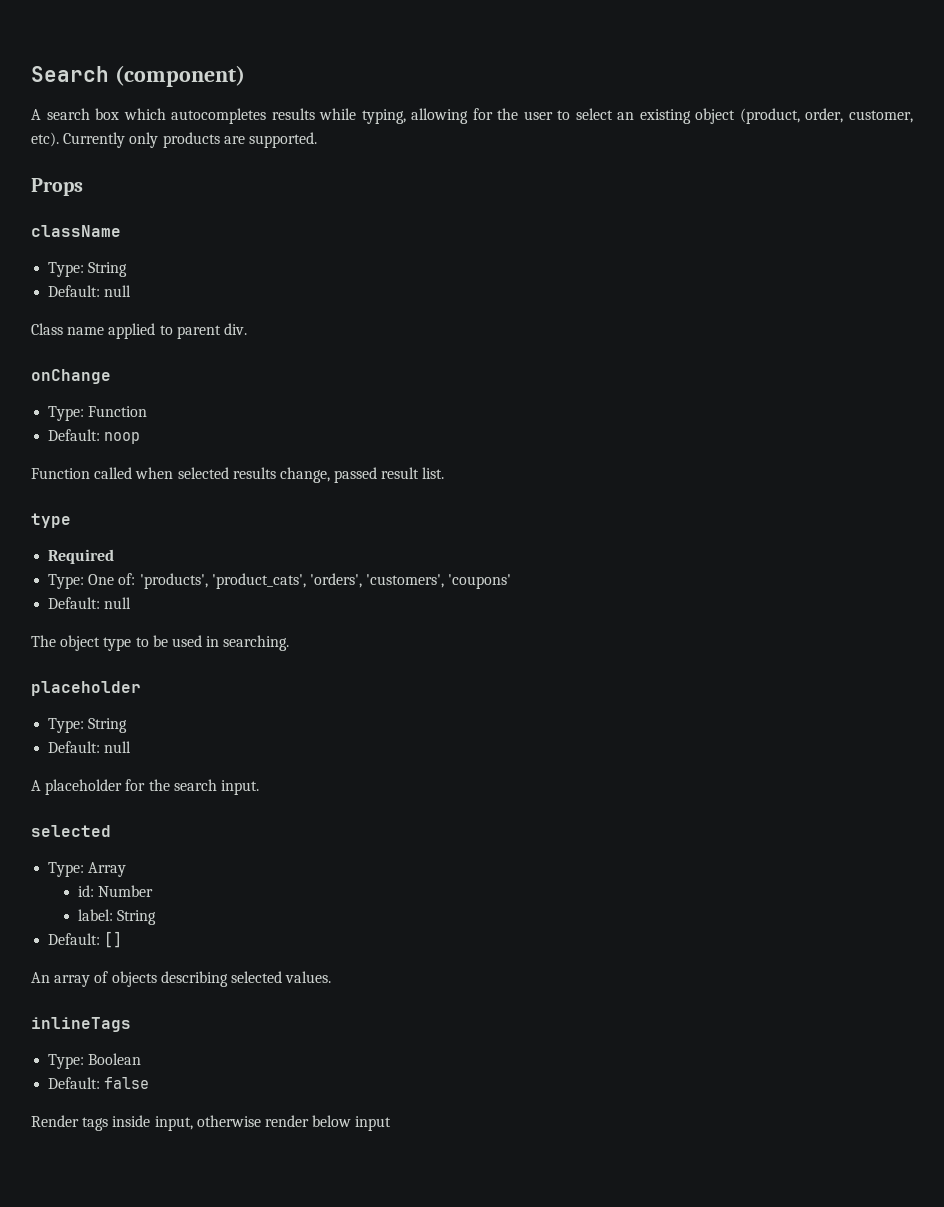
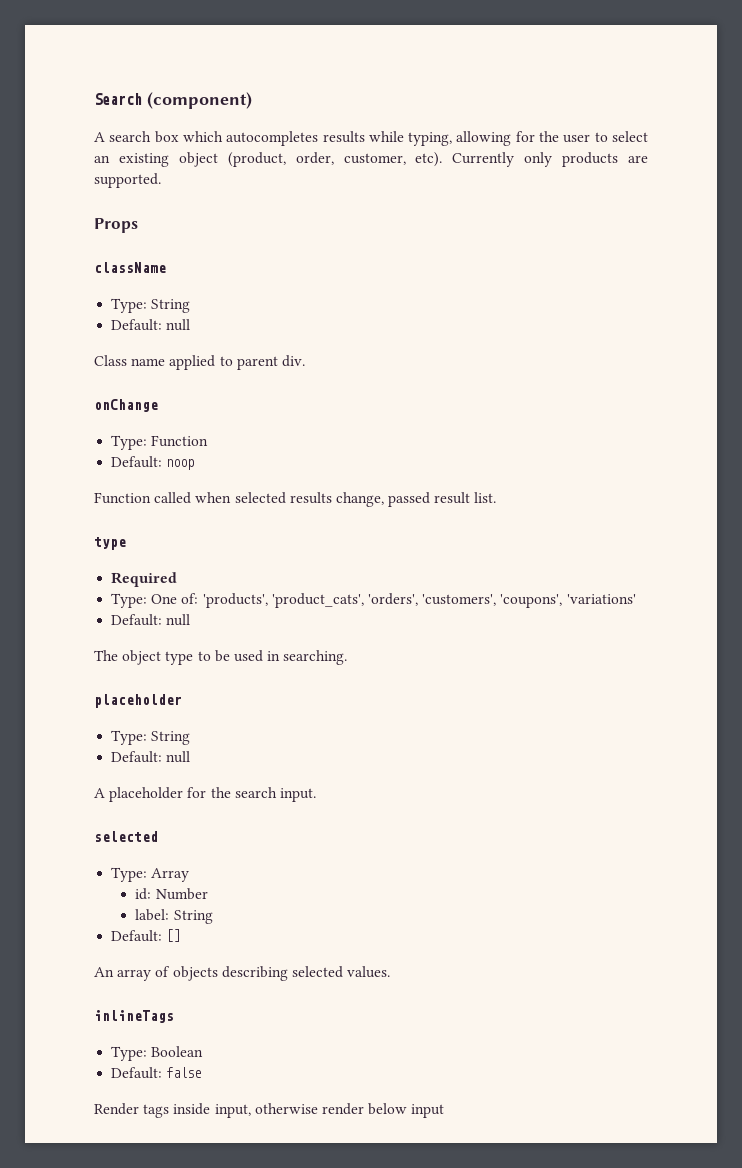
- Type: One of: 'products', 'product_cats', 'orders', 'customers', 'coupons'
+ Type: One of: 'products', 'product_cats', 'orders', 'customers', 'coupons', 'variations'

